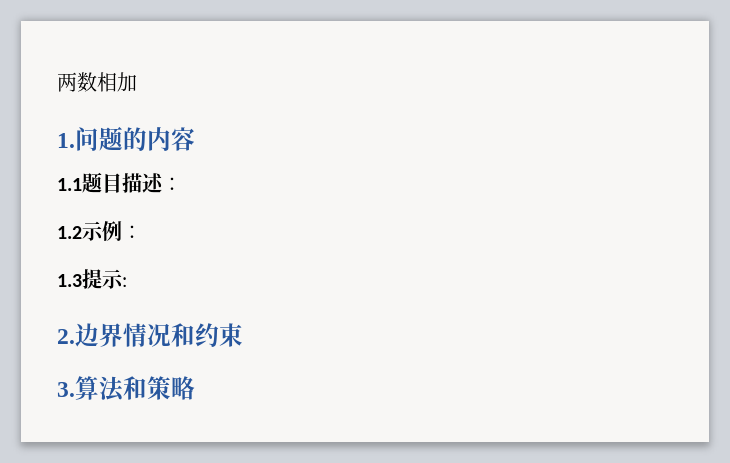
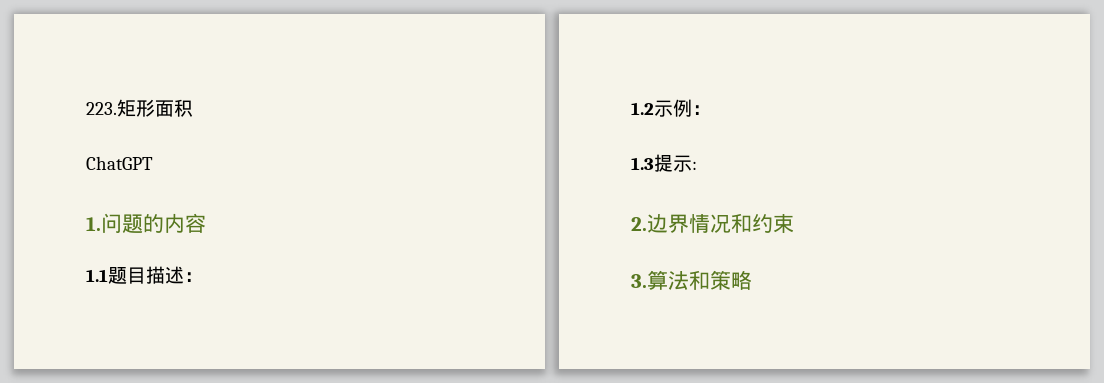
- 两数相加
+ 223.矩形面积
+ ChatGPT

